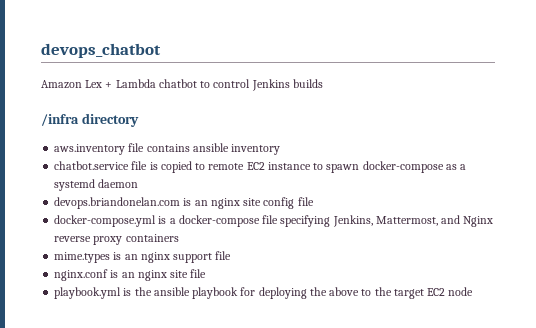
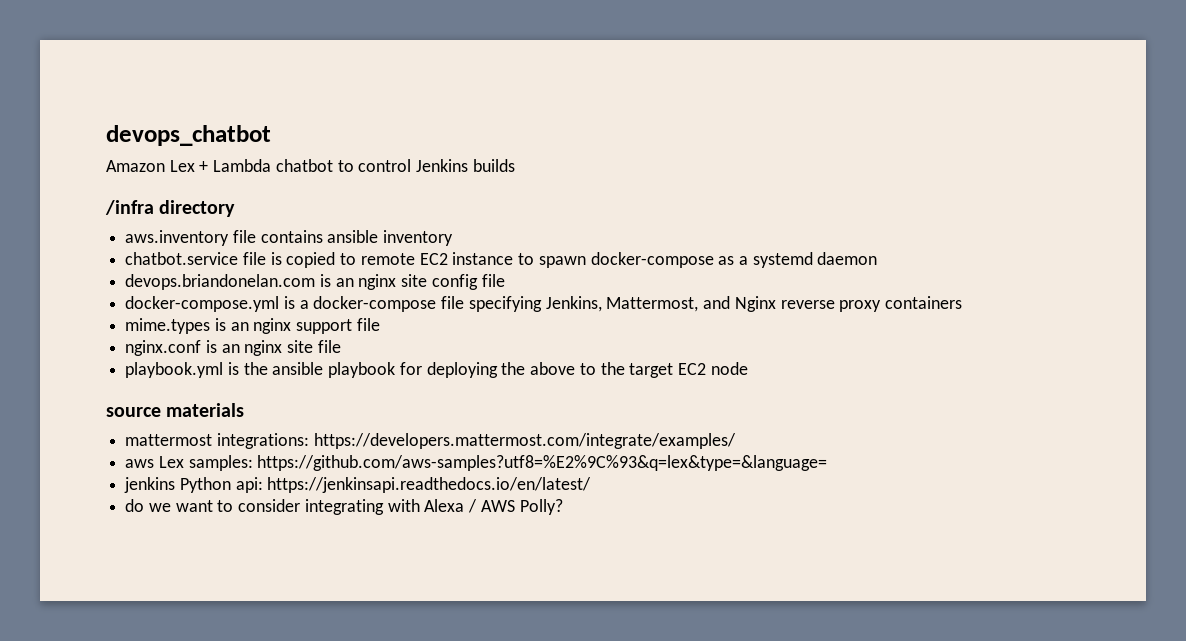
+ source materials
+ mattermost integrations: https://developers.mattermost.com/integrate/examples/
+ aws Lex samples: https://github.com/aws-samples?utf8=%E2%9C%93&q=lex&type=&language=
+ jenkins Python api: https://jenkinsapi.readthedocs.io/en/latest/
+ do we want to consider integrating with Alexa / AWS Polly?

